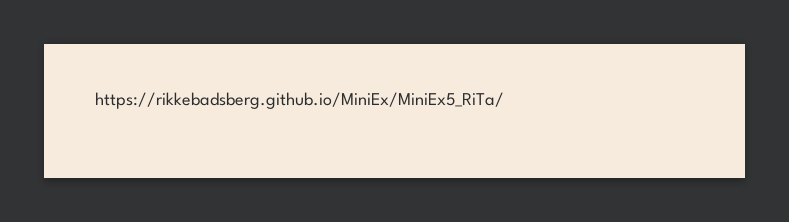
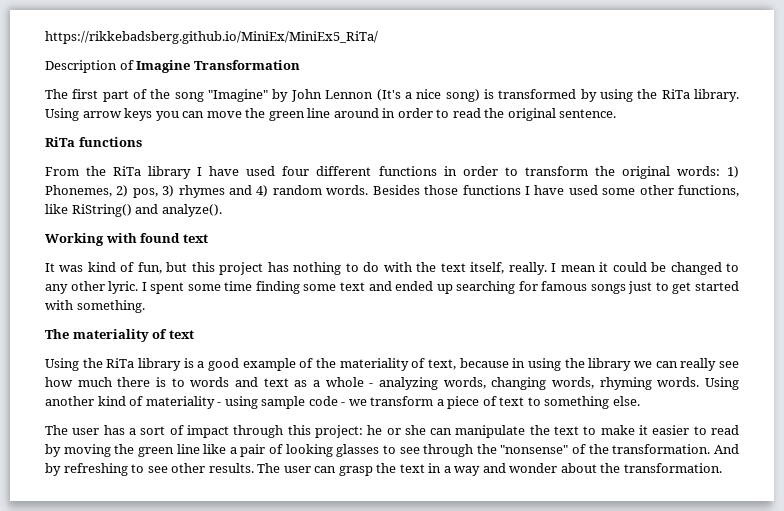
+ Description of Imagine Transformation
+ The first part of the song "Imagine" by John Lennon (It's a nice song) is transformed by using the RiTa library. Using arrow keys you can move the green line around in order to read the original sentence.
+ RiTa functions
+ From the RiTa library I have used four different functions in order to transform the original words: 1) Phonemes, 2) pos, 3) rhymes and 4) random words. Besides those functions I have used some other functions, like RiString() and analyze().
+ Working with found text
+ It was kind of fun, but this project has nothing to do with the text itself, really. I mean it could be changed to any other lyric. I spent some time finding some text and ended up searching for famous songs just to get started with something.
+ The materiality of text
+ Using the RiTa library is a good example of the materiality of text, because in using the library we can really see how much there is to words and text as a whole - analyzing words, changing words, rhyming words. Using another kind of materiality - using sample code - we transform a piece of text to something else.
+ The user has a sort of impact through this project: he or she can manipulate the text to make it easier to read by moving the green line like a pair of looking glasses to see through the "nonsense" of the transformation. And by refreshing to see other results. The user can grasp the text in a way and wonder about the transformation.

